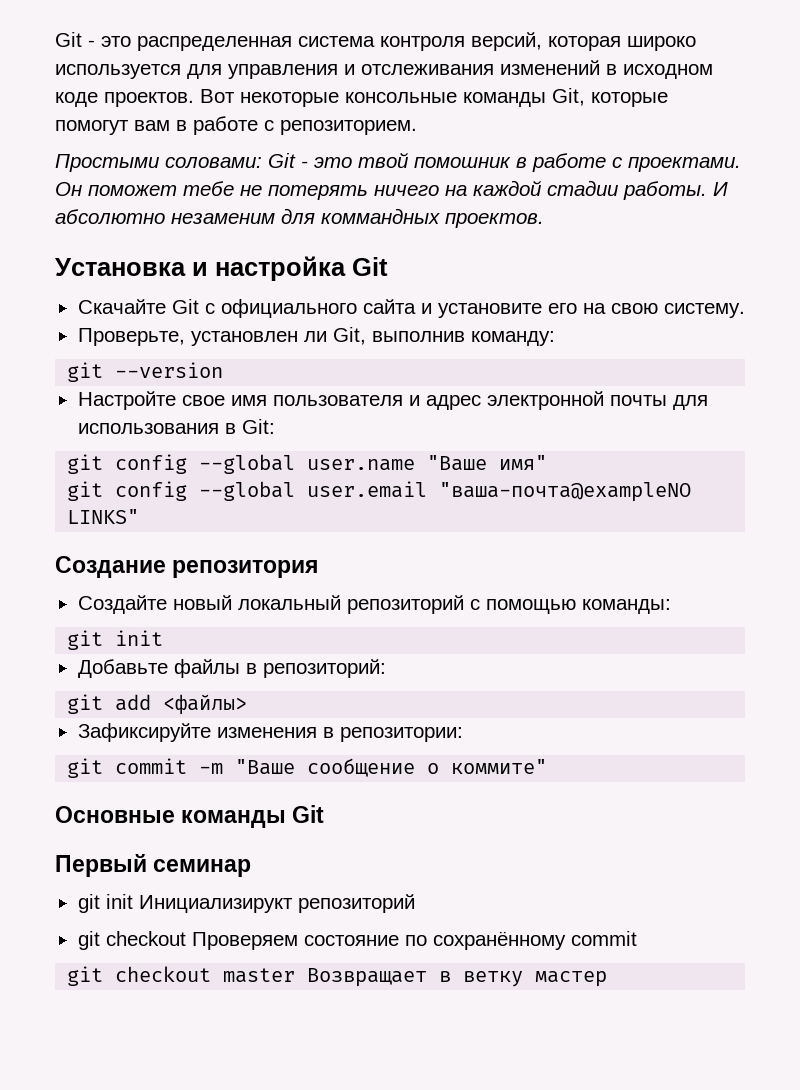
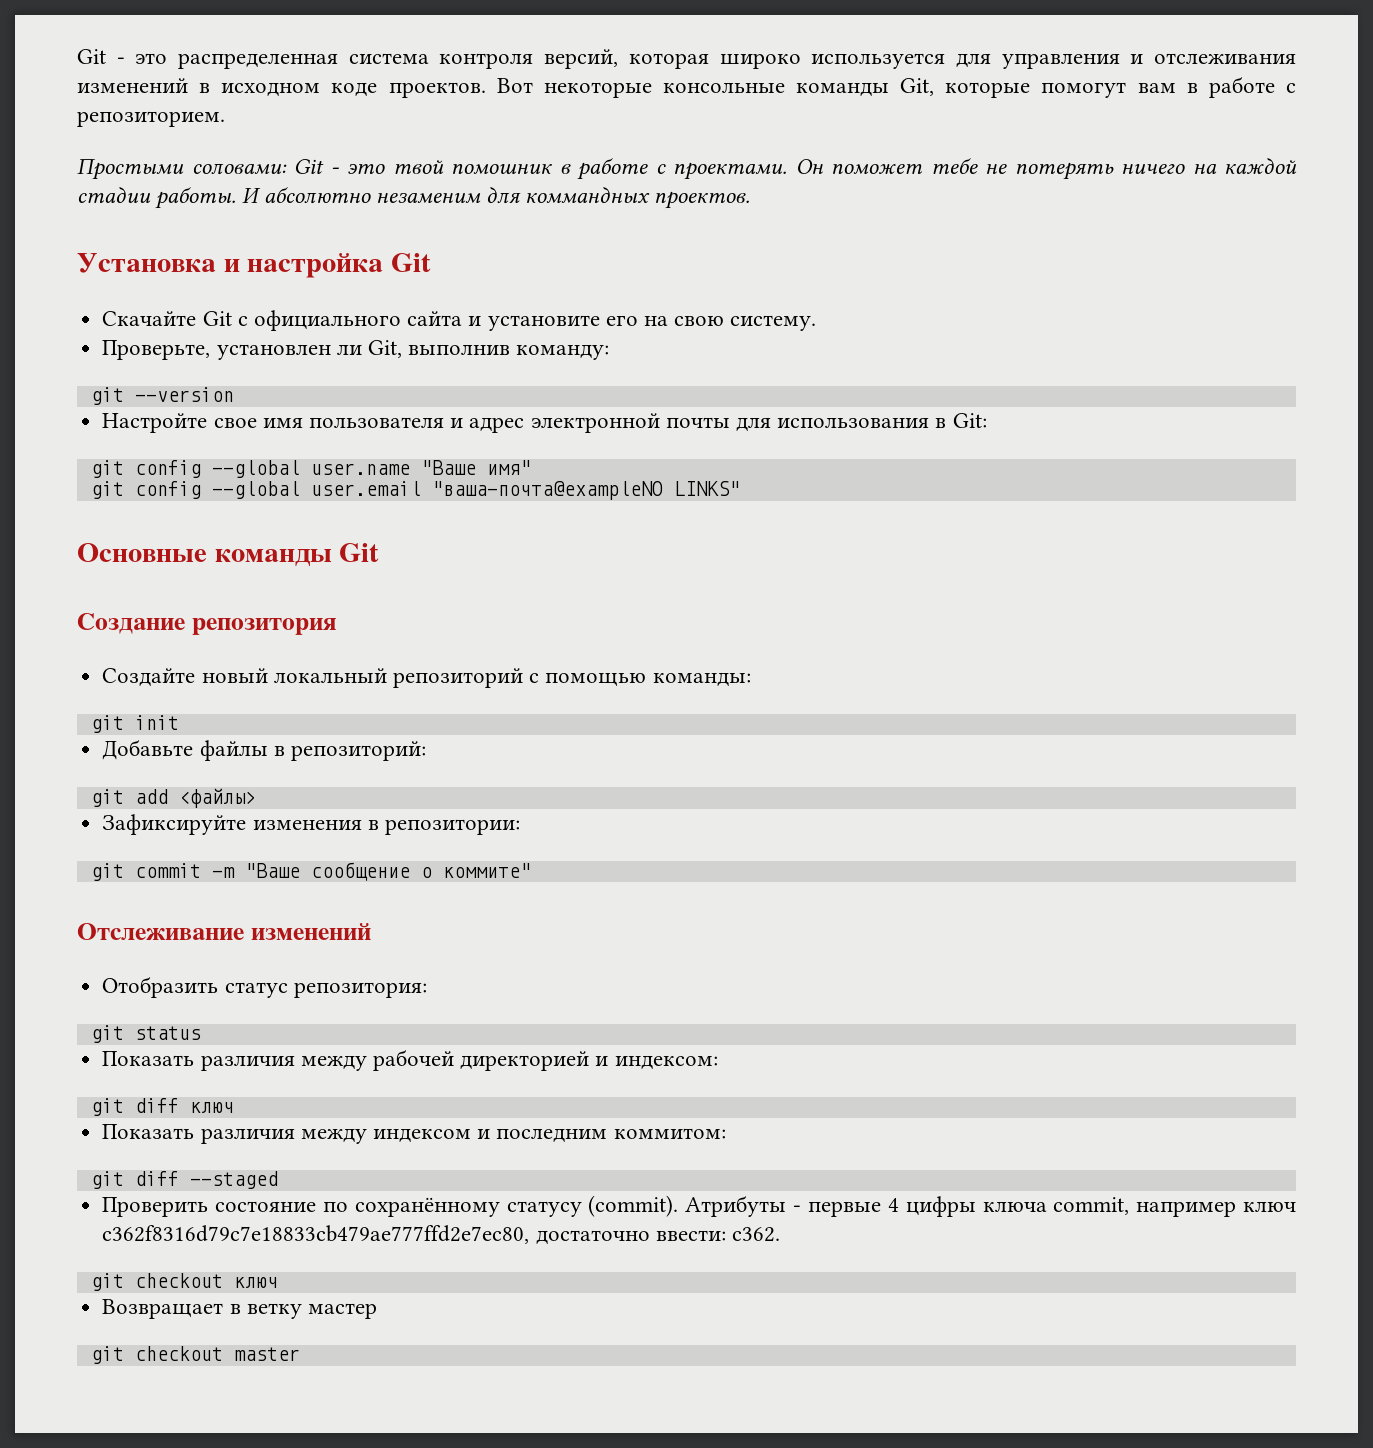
+ Основные команды Git
- Основные команды Git
- Первый семинар
- git init Инициализирукт репозиторий
- git checkout Проверяем состояние по сохранённому commit
+ Отслеживание изменений
+ Отобразить статус репозитория:
+ git status
+ Показать различия между рабочей директорией и индексом:
+ git diff ключ
+ Показать различия между индексом и последним коммитом:
+ git diff --staged
+ Проверить состояние по сохранённому статусу (commit). Атрибуты - первые 4 цифры ключа commit, например ключ c362f8316d79c7e18833cb479ae777ffd2e7ec80, достаточно ввести: c362.
+ git checkout ключ
+ Возвращает в ветку мастер
- git checkout master Возвращает в ветку мастер
+ git checkout master

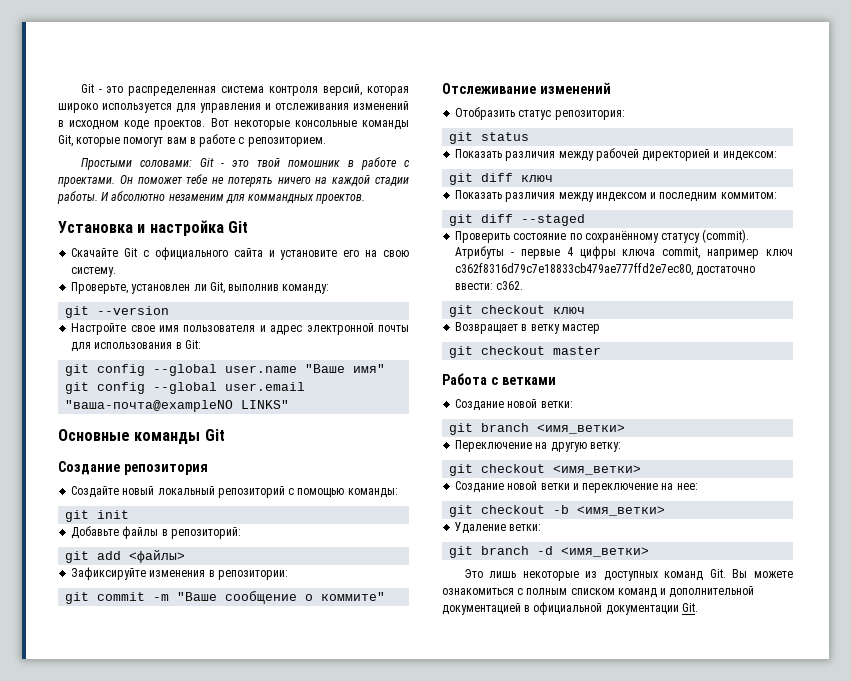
+ Работа с ветками
+ Создание новой ветки:
+ git branch <имя_ветки>
+ Переключение на другую ветку:
+ git checkout <имя_ветки>
+ Создание новой ветки и переключение на нее:
+ git checkout -b <имя_ветки>
+ Удаление ветки:
+ git branch -d <имя_ветки>
+ Это лишь некоторые из доступных команд Git. Вы можете ознакомиться с полным списком команд и дополнительной документацией в официальной документации Git.

